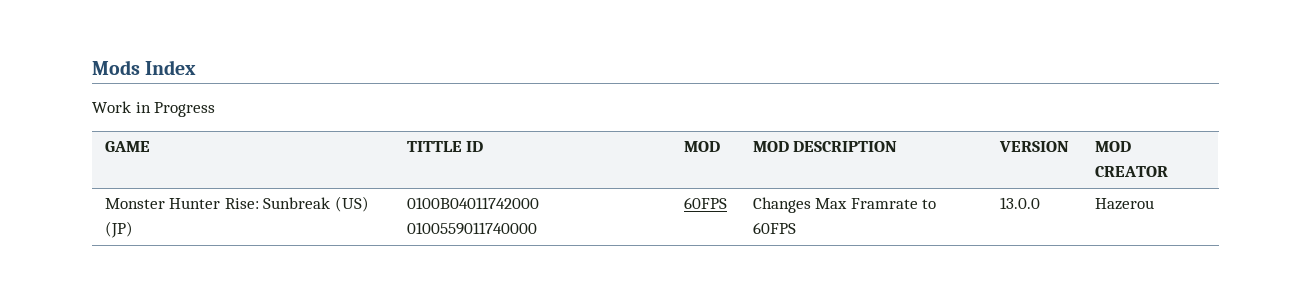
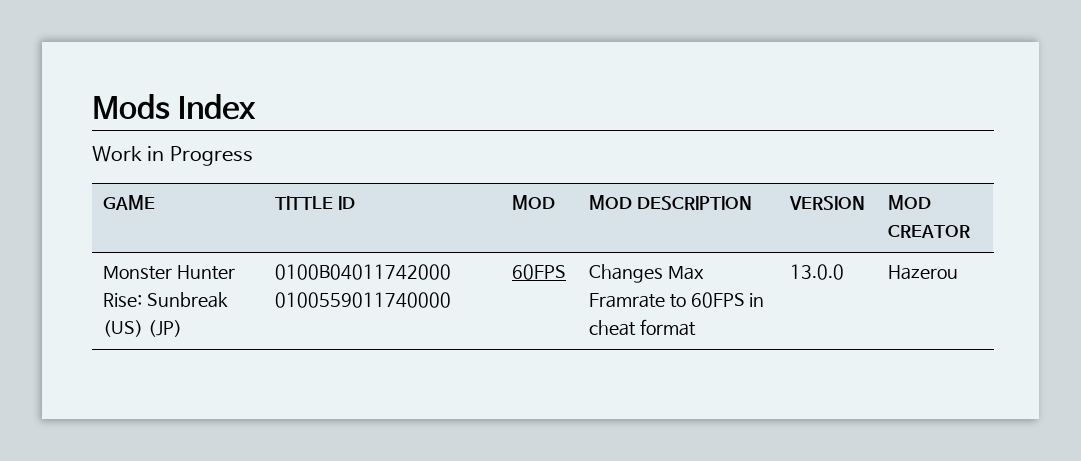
- Monster Hunter Rise: Sunbreak (US) (JP) | 0100B04011742000 0100559011740000 | 60FPS | Changes Max Framrate to 60FPS | 13.0.0 | Hazerou
+ Monster Hunter Rise: Sunbreak (US) (JP) | 0100B04011742000 0100559011740000 | 60FPS | Changes Max Framrate to 60FPS in cheat format | 13.0.0 | Hazerou

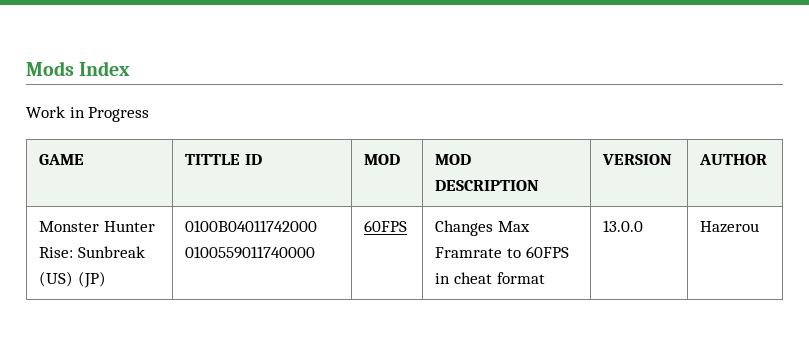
- GAME | TITTLE ID | MOD | MOD DESCRIPTION | VERSION | MOD CREATOR
+ GAME | TITTLE ID | MOD | MOD DESCRIPTION | VERSION | AUTHOR

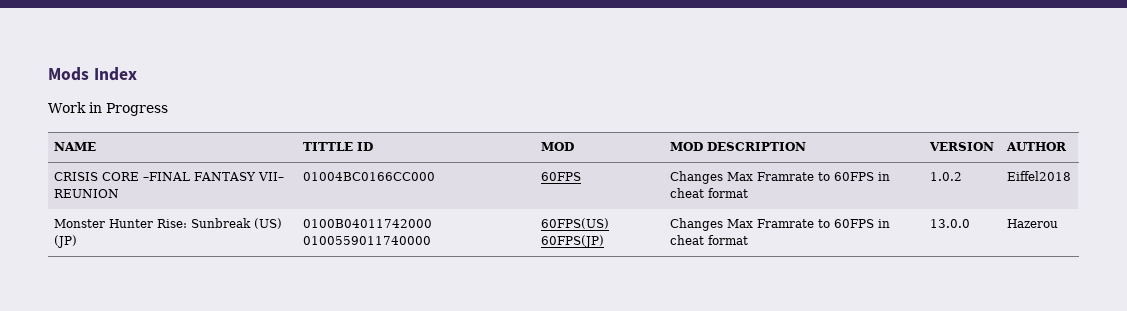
- GAME | TITTLE ID | MOD | MOD DESCRIPTION | VERSION | AUTHOR
+ NAME | TITTLE ID | MOD | MOD DESCRIPTION | VERSION | AUTHOR
+ CRISIS CORE –FINAL FANTASY VII– REUNION | 01004BC0166CC000 | 60FPS | Changes Max Framrate to 60FPS in cheat format | 1.0.2 | Eiffel2018
- Monster Hunter Rise: Sunbreak (US) (JP) | 0100B04011742000 0100559011740000 | 60FPS | Changes Max Framrate to 60FPS in cheat format | 13.0.0 | Hazerou
+ Monster Hunter Rise: Sunbreak (US) (JP) | 0100B04011742000 0100559011740000 | 60FPS(US) 60FPS(JP) | Changes Max Framrate to 60FPS in cheat format | 13.0.0 | Hazerou

